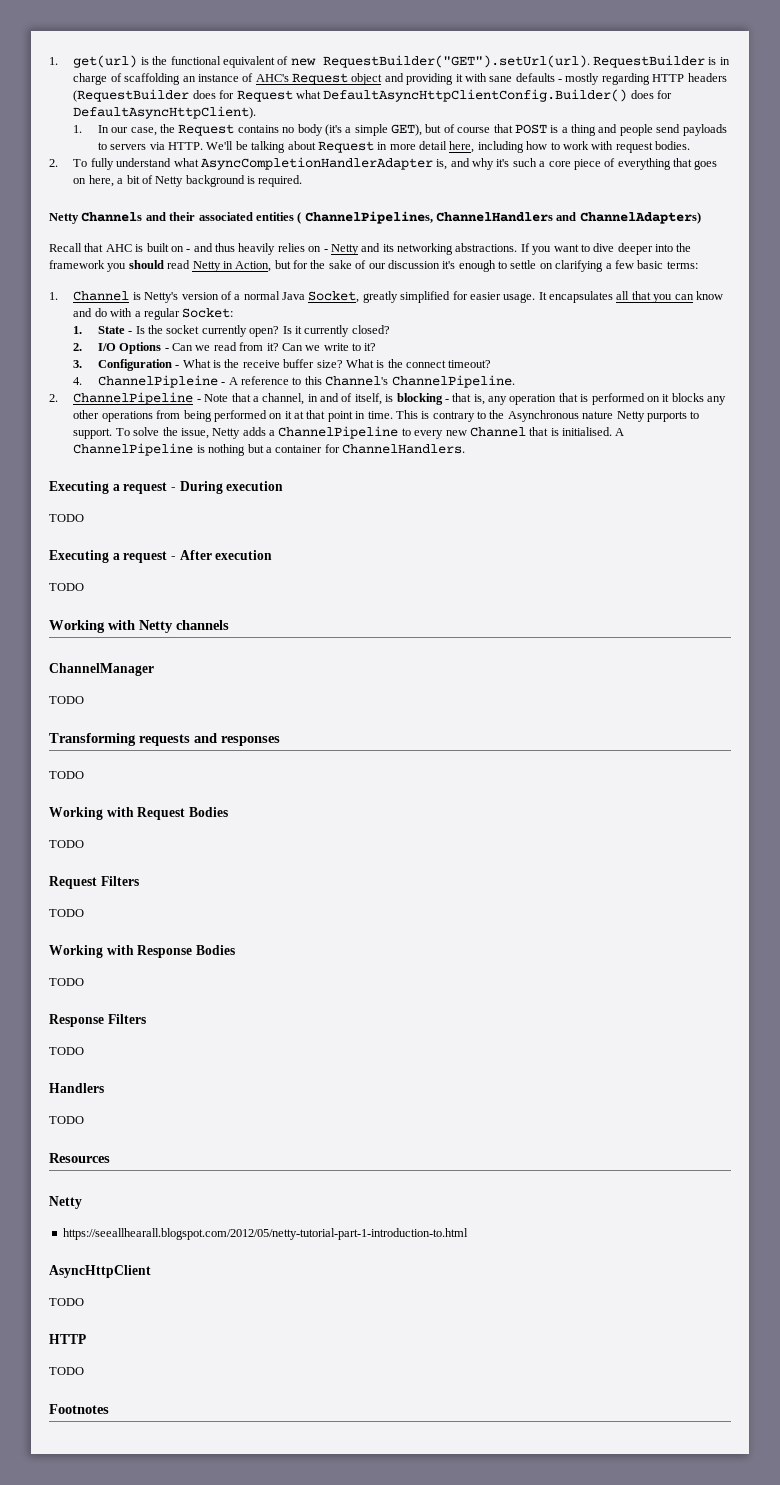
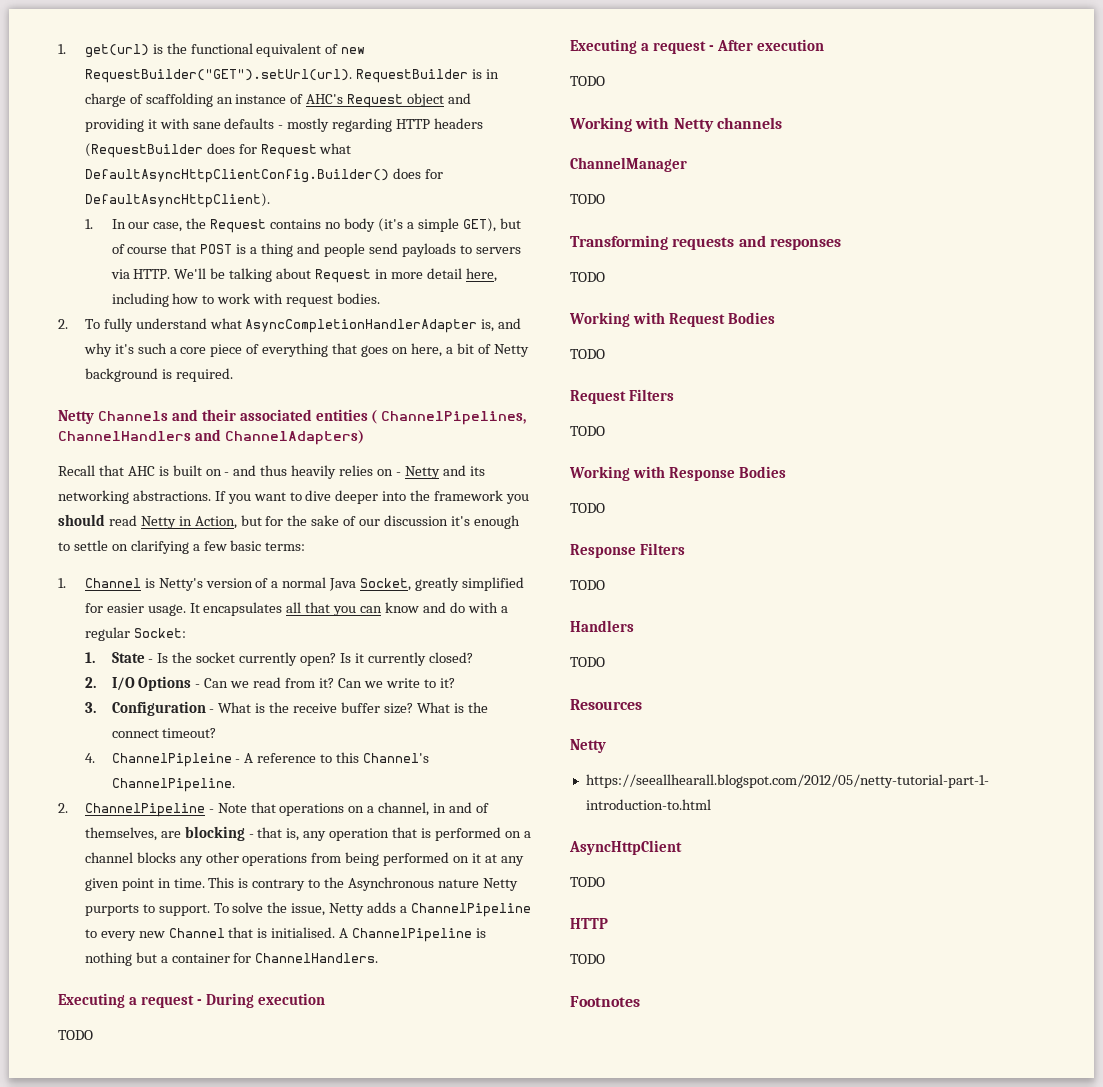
- 2. ChannelPipeline - Note that a channel, in and of itself, is blocking - that is, any operation that is performed on it blocks any other operations from being performed on it at that point in time.
+ 2. ChannelPipeline - Note that operations on a channel, in and of themselves, are blocking - that is, any operation that is performed on a channel blocks any other operations from being performed on it at any given point in time.

